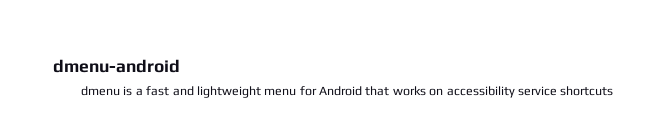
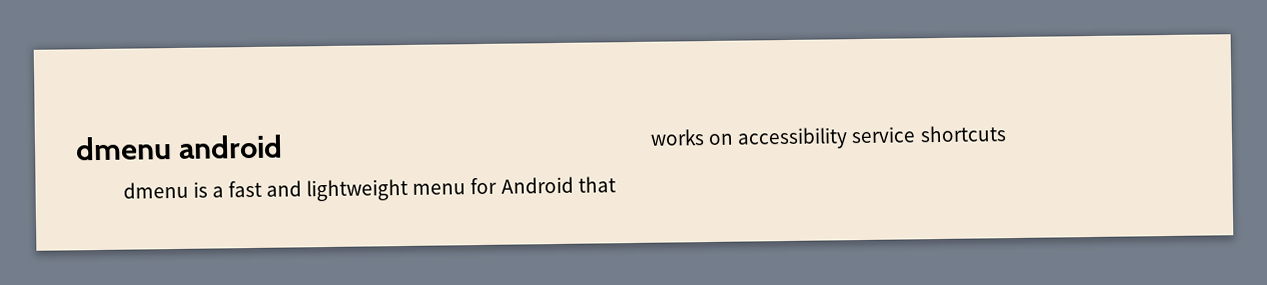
- dmenu-android
+ dmenu android

